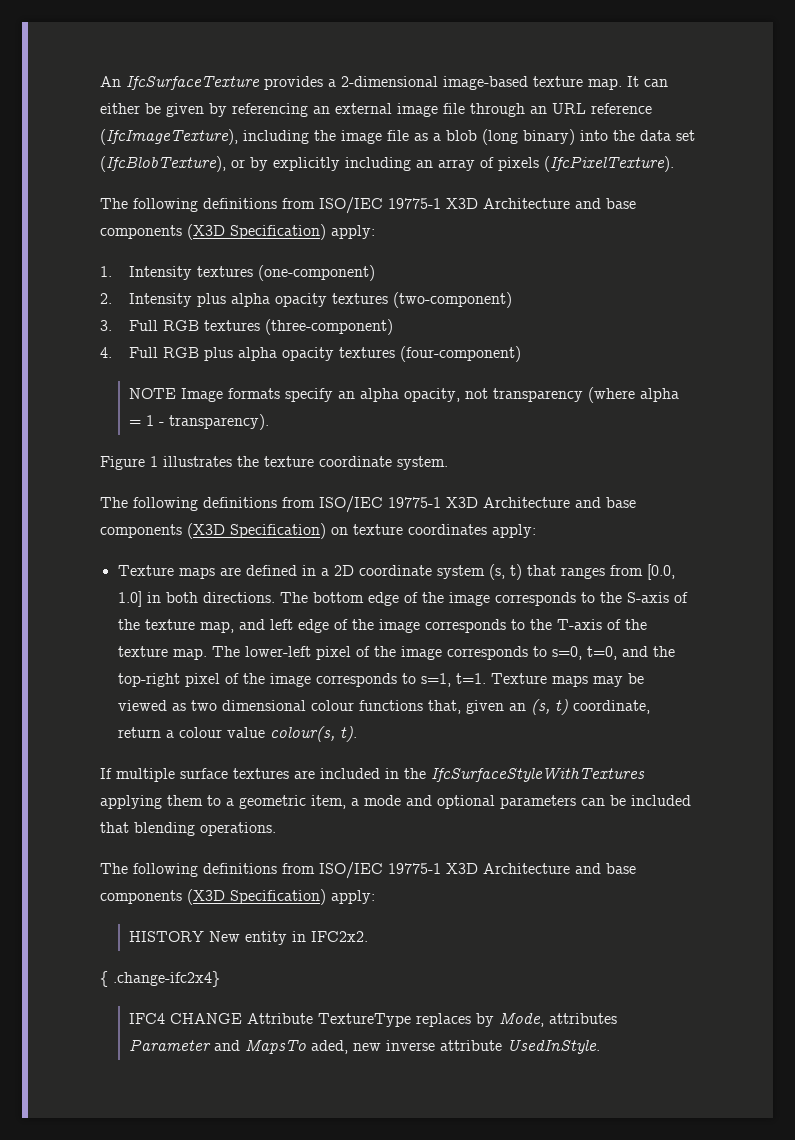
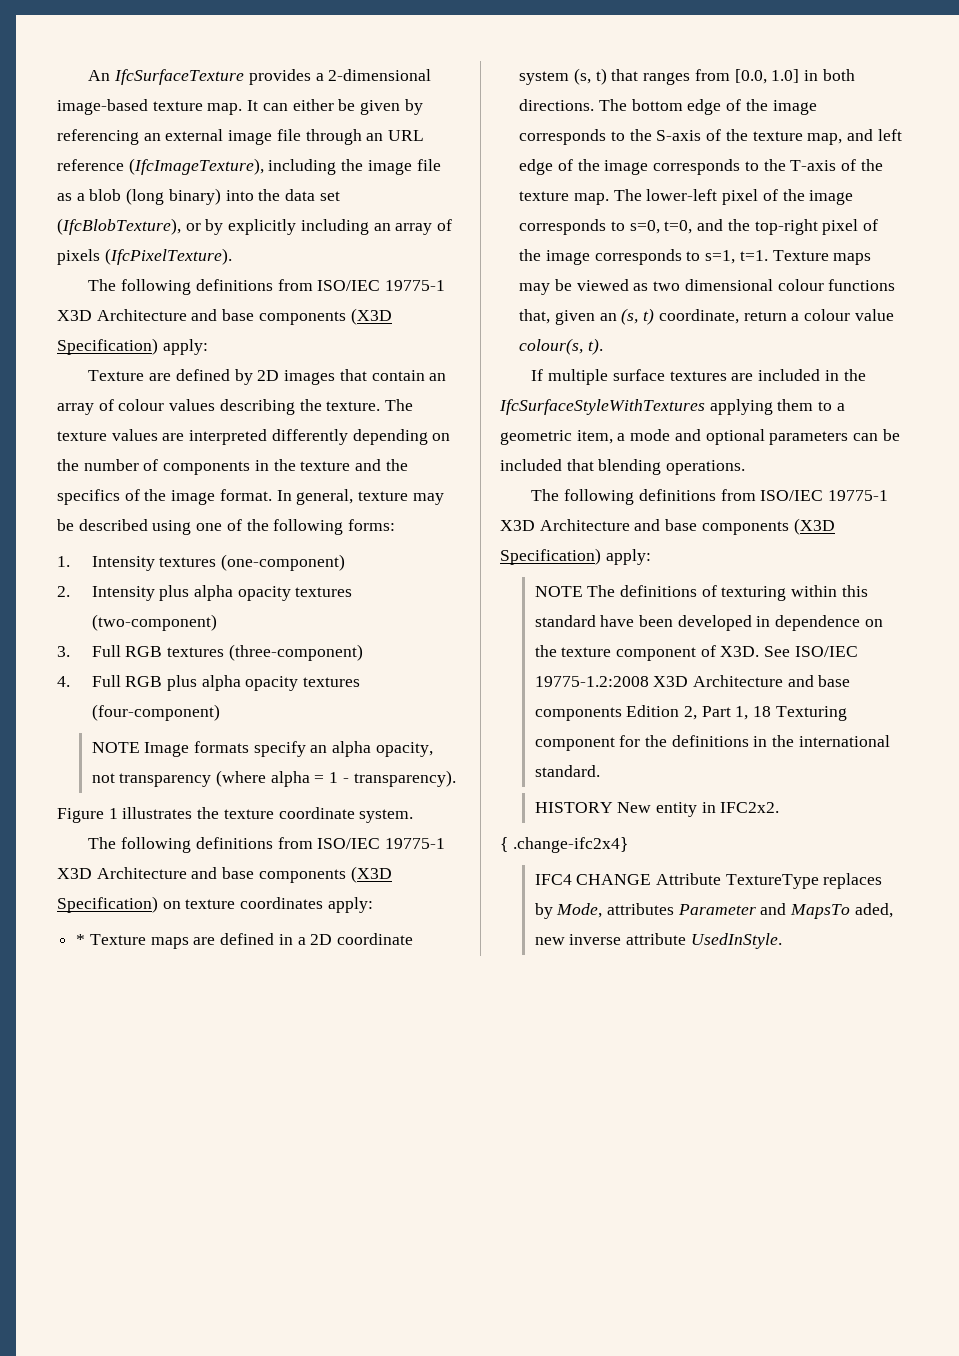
+ Texture are defined by 2D images that contain an array of colour values describing the texture. The texture values are interpreted differently depending on the number of components in the texture and the specifics of the image format. In general, texture may be described using one of the following forms:
- Texture maps are defined in a 2D coordinate system (s, t) that ranges from [0.0, 1.0] in both directions.
+ * Texture maps are defined in a 2D coordinate system (s, t) that ranges from [0.0, 1.0] in both directions.
+ NOTE The definitions of texturing within this standard have been developed in dependence on the texture component of X3D. See ISO/IEC 19775-1.2:2008 X3D Architecture and base components Edition 2, Part 1, 18 Texturing component for the definitions in the international standard.

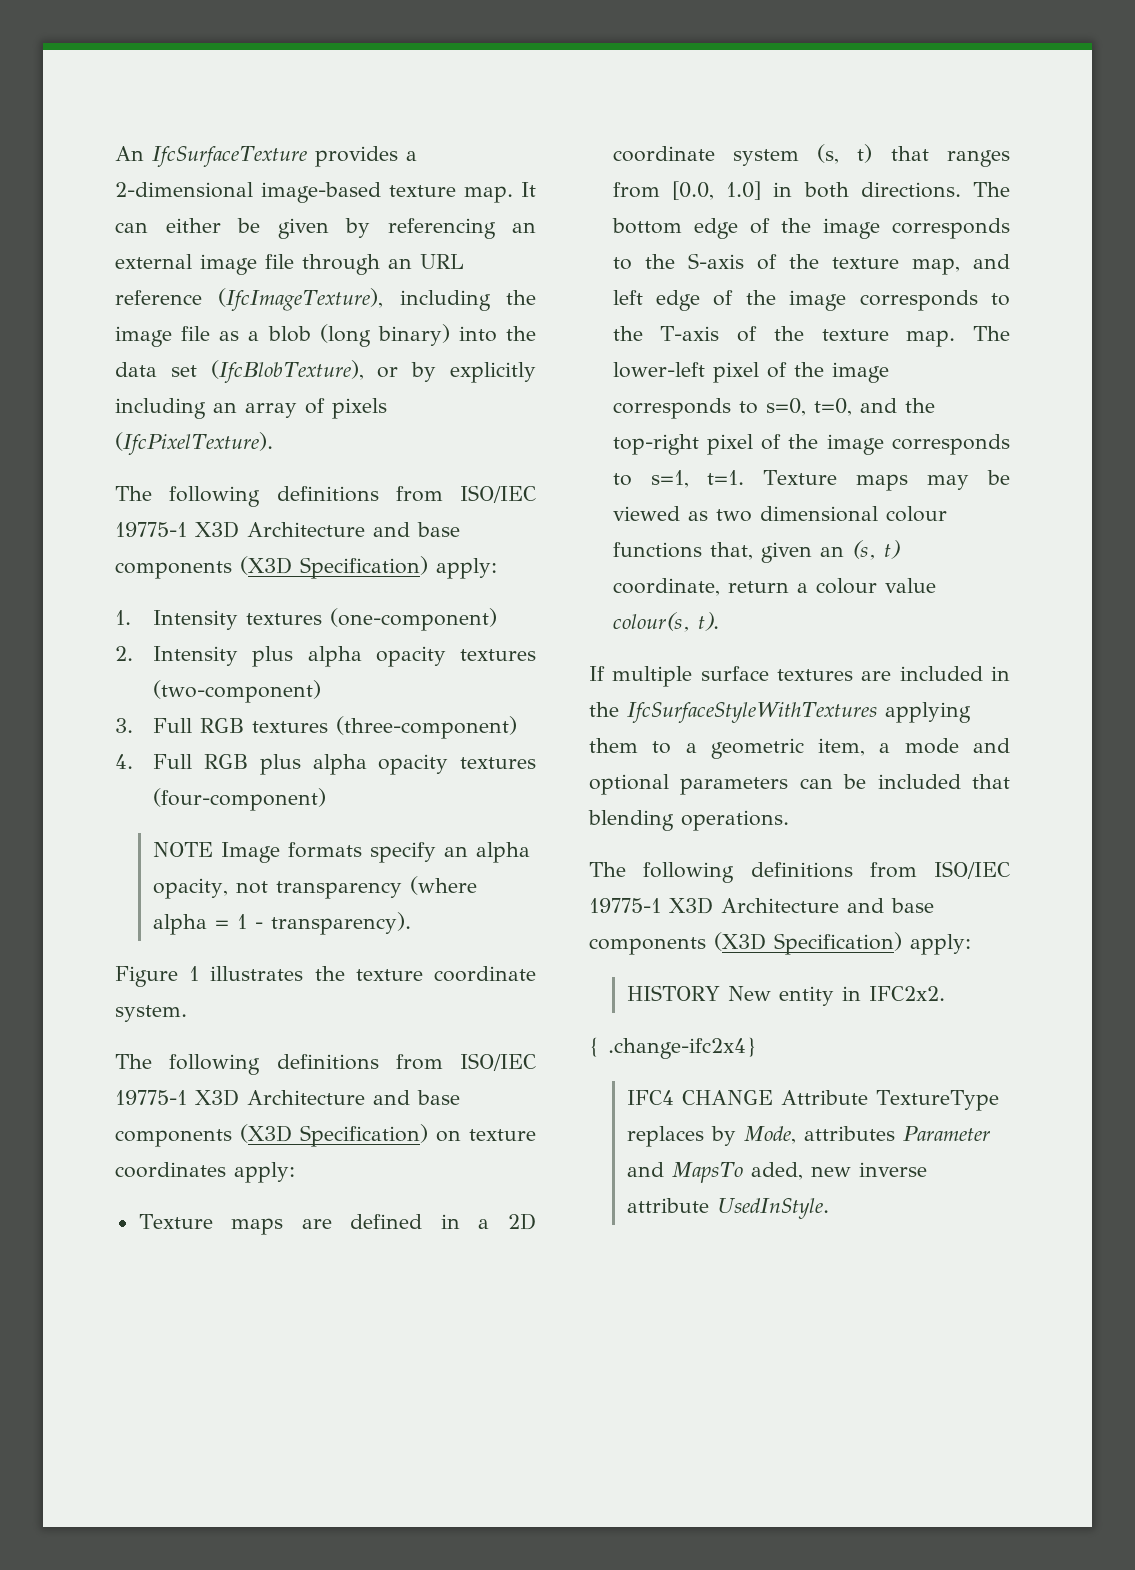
- Texture are defined by 2D images that contain an array of colour values describing the texture. The texture values are interpreted differently depending on the number of components in the texture and the specifics of the image format. In general, texture may be described using one of the following forms:
- * Texture maps are defined in a 2D coordinate system (s, t) that ranges from [0.0, 1.0] in both directions.
+ Texture maps are defined in a 2D coordinate system (s, t) that ranges from [0.0, 1.0] in both directions.
- NOTE The definitions of texturing within this standard have been developed in dependence on the texture component of X3D. See ISO/IEC 19775-1.2:2008 X3D Architecture and base components Edition 2, Part 1, 18 Texturing component for the definitions in the international standard.

